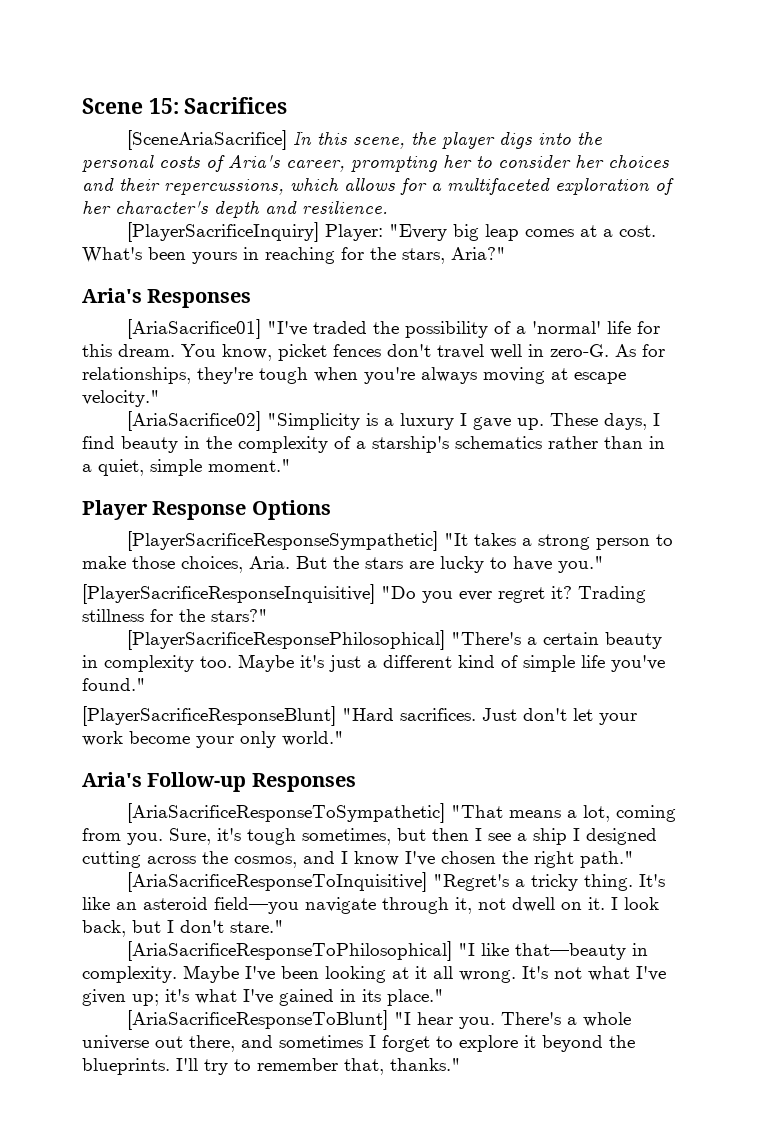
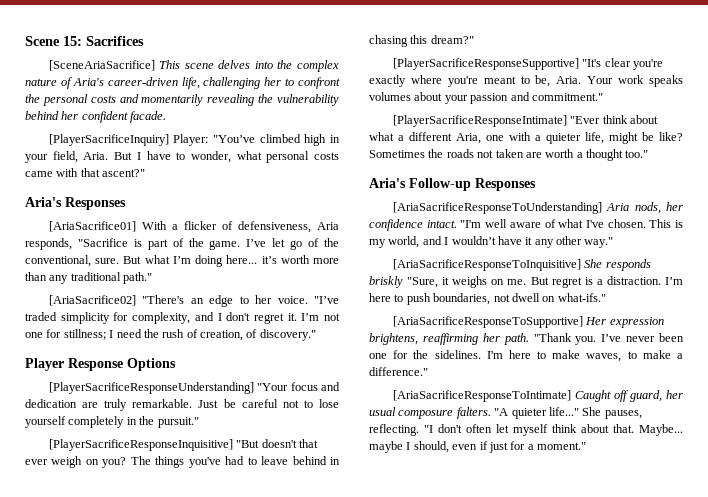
- [SceneAriaSacrifice] In this scene, the player digs into the personal costs of Aria's career, prompting her to consider her choices and their repercussions, which allows for a multifaceted exploration of her character's depth and resilience.
- [PlayerSacrificeInquiry] Player: "Every big leap comes at a cost. What's been yours in reaching for the stars, Aria?"
+ [SceneAriaSacrifice] This scene delves into the complex nature of Aria's career-driven life, challenging her to confront the personal costs and momentarily revealing the vulnerability behind her confident facade.
+ [PlayerSacrificeInquiry] Player: "You’ve climbed high in your field, Aria. But I have to wonder, what personal costs came with that ascent?"
  Aria's Responses
- [AriaSacrifice01] "I've traded the possibility of a 'normal' life for this dream. You know, picket fences don't travel well in zero-G. As for relationships, they're tough when you're always moving at escape velocity."
- [AriaSacrifice02] "Simplicity is a luxury I gave up. These days, I find beauty in the complexity of a starship's schematics rather than in a quiet, simple moment."
+ [AriaSacrifice01] With a flicker of defensiveness, Aria responds, "Sacrifice is part of the game. I’ve let go of the conventional, sure. But what I’m doing here... it’s worth more than any traditional path."
+ [AriaSacrifice02] "There's an edge to her voice. "I’ve traded simplicity for complexity, and I don't regret it. I’m not one for stillness; I need the rush of creation, of discovery."
  Player Response Options
- [PlayerSacrificeResponseSympathetic] "It takes a strong person to make those choices, Aria. But the stars are lucky to have you."
- [PlayerSacrificeResponseInquisitive] "Do you ever regret it? Trading stillness for the stars?"
- [PlayerSacrificeResponsePhilosophical] "There's a certain beauty in complexity too. Maybe it's just a different kind of simple life you've found."
- [PlayerSacrificeResponseBlunt] "Hard sacrifices. Just don't let your work become your only world."
+ [PlayerSacrificeResponseUnderstanding] "Your focus and dedication are truly remarkable. Just be careful not to lose yourself completely in the pursuit."
+ [PlayerSacrificeResponseInquisitive] "But doesn't that ever weigh on you? The things you've had to leave behind in chasing this dream?"
+ [PlayerSacrificeResponseSupportive] "It's clear you're exactly where you're meant to be, Aria. Your work speaks volumes about your passion and commitment."
+ [PlayerSacrificeResponseIntimate] "Ever think about what a different Aria, one with a quieter life, might be like? Sometimes the roads not taken are worth a thought too."
  Aria's Follow-up Responses
- [AriaSacrificeResponseToSympathetic] "That means a lot, coming from you. Sure, it's tough sometimes, but then I see a ship I designed cutting across the cosmos, and I know I've chosen the right path."
- [AriaSacrificeResponseToInquisitive] "Regret's a tricky thing. It's like an asteroid field—you navigate through it, not dwell on it. I look back, but I don't stare."
- [AriaSacrificeResponseToPhilosophical] "I like that—beauty in complexity. Maybe I've been looking at it all wrong. It's not what I've given up; it's what I've gained in its place."
- [AriaSacrificeResponseToBlunt] "I hear you. There's a whole universe out there, and sometimes I forget to explore it beyond the blueprints. I'll try to remember that, thanks."
+ [AriaSacrificeResponseToUnderstanding] Aria nods, her confidence intact. "I'm well aware of what I've chosen. This is my world, and I wouldn’t have it any other way."
+ [AriaSacrificeResponseToInquisitive] She responds briskly "Sure, it weighs on me. But regret is a distraction. I’m here to push boundaries, not dwell on what-ifs."
+ [AriaSacrificeResponseToSupportive] Her expression brightens, reaffirming her path. "Thank you. I’ve never been one for the sidelines. I'm here to make waves, to make a difference."
+ [AriaSacrificeResponseToIntimate] Caught off guard, her usual composure falters. "A quieter life..." She pauses, reflecting. "I don't often let myself think about that. Maybe... maybe I should, even if just for a moment."

